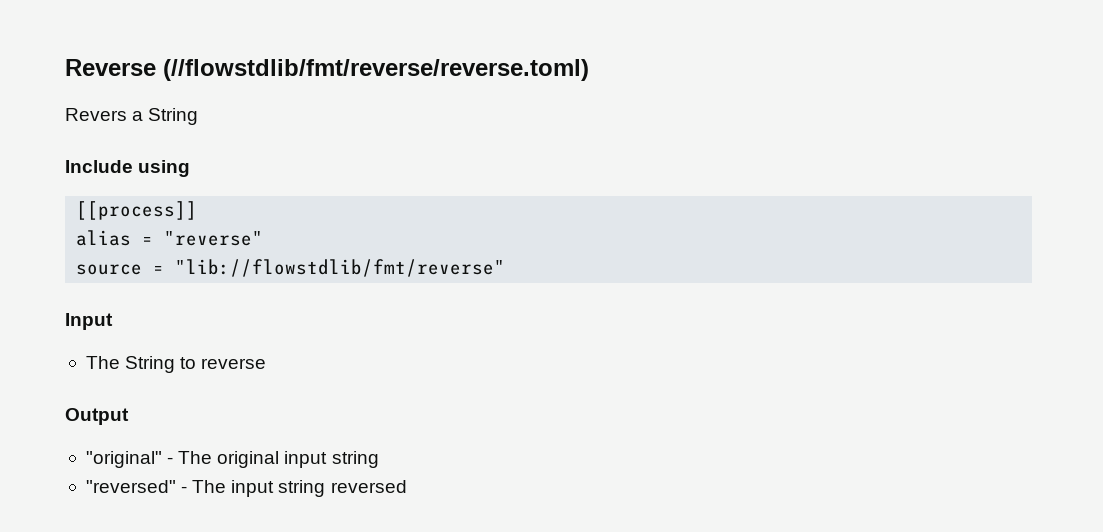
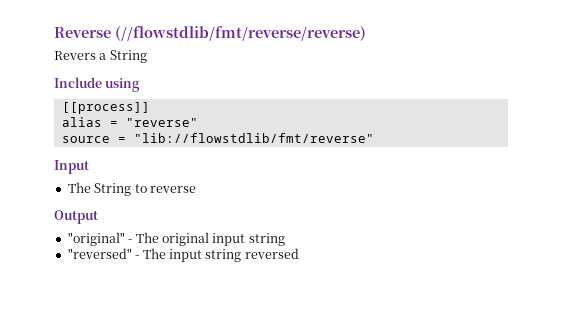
- Reverse (//flowstdlib/fmt/reverse/reverse.toml)
+ Reverse (//flowstdlib/fmt/reverse/reverse)

